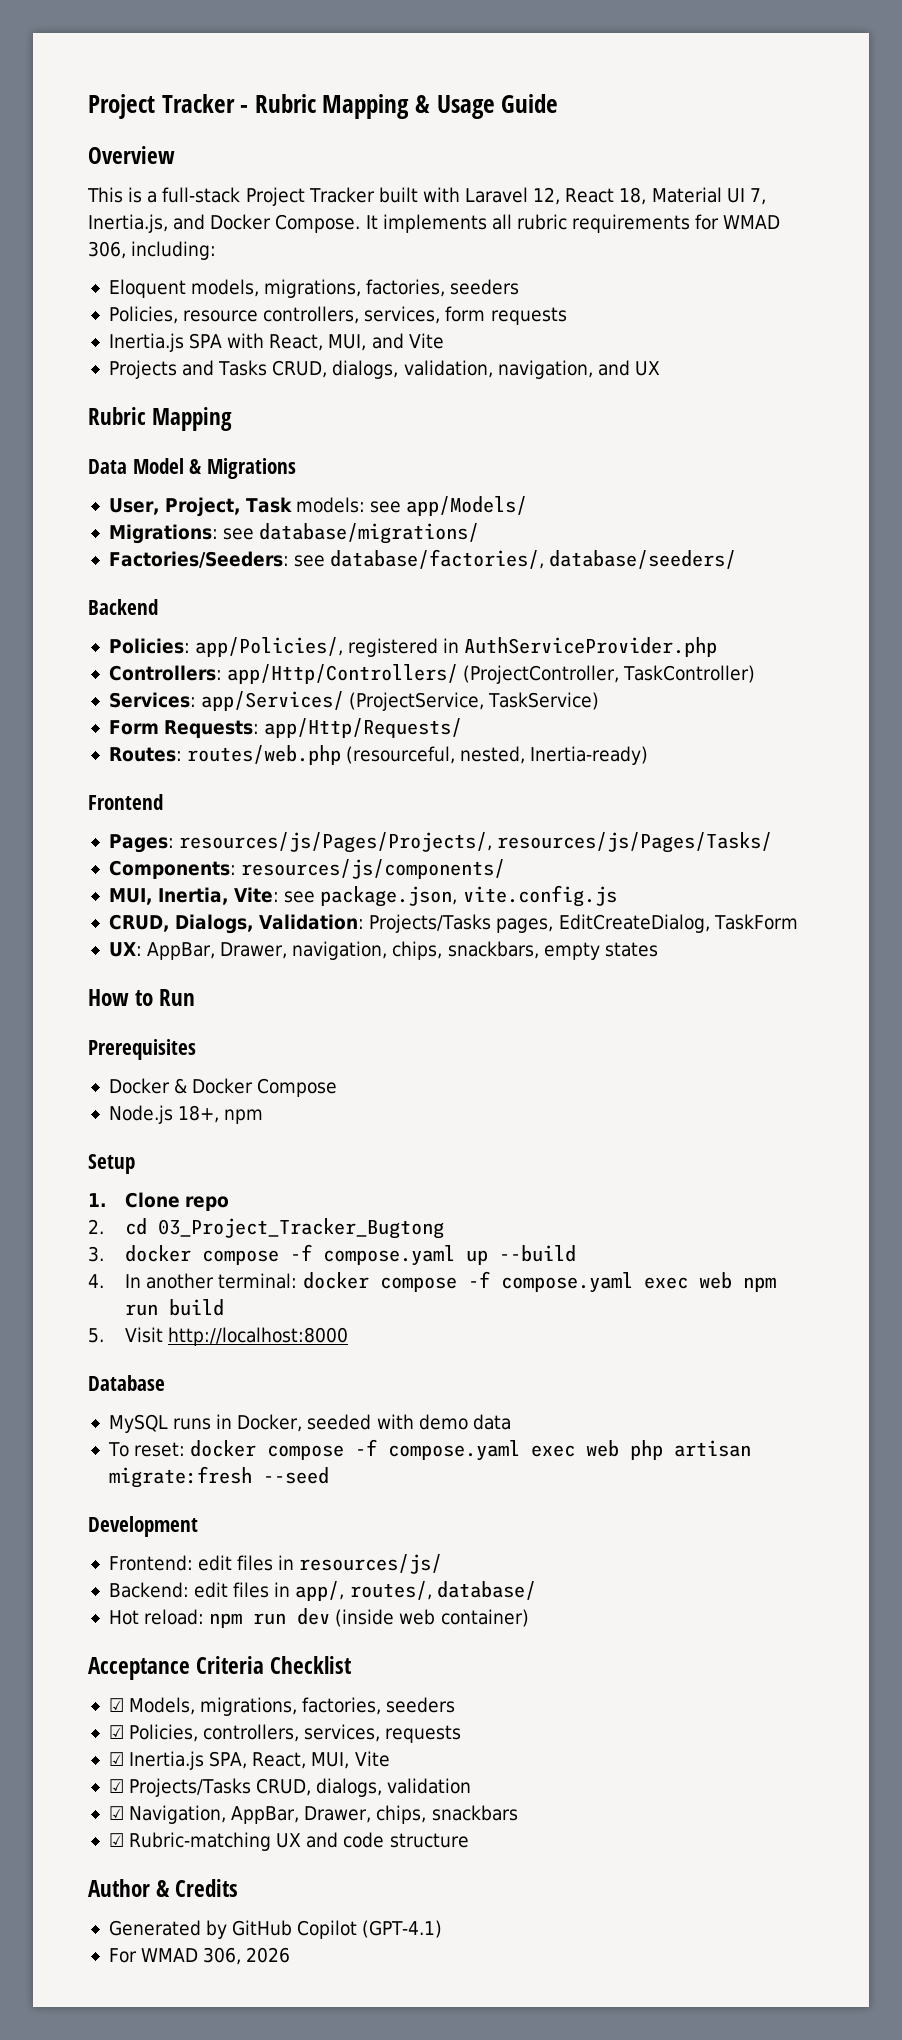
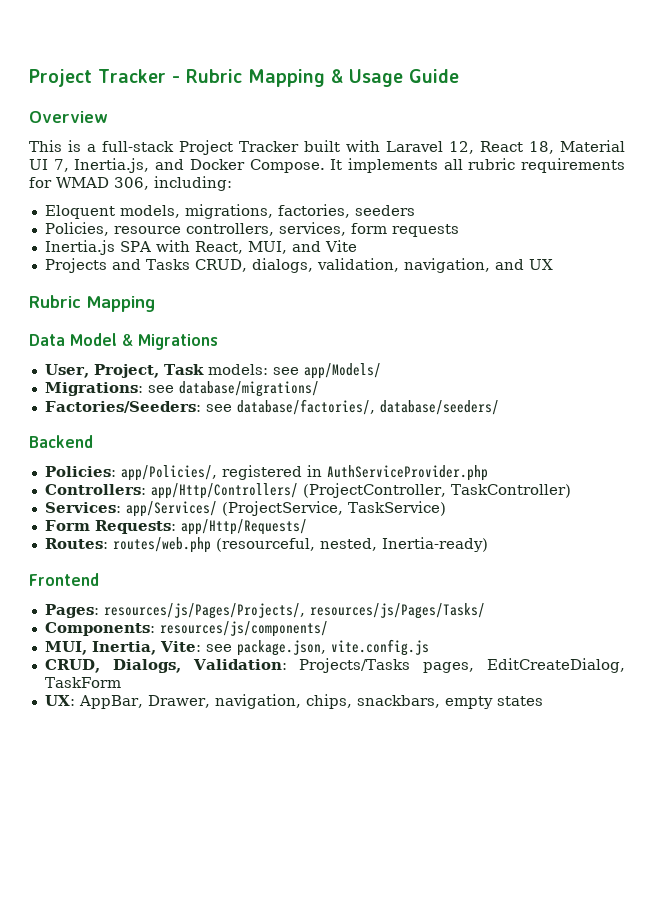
- How to Run
- Prerequisites
- Docker & Docker Compose
- Node.js 18+, npm
- Setup
- 1. Clone repo
- 2. cd 03_Project_Tracker_Bugtong
- 3. docker compose -f compose.yaml up --build
- 4. In another terminal: docker compose -f compose.yaml exec web npm run build
- 5. Visit http://localhost:8000
- Database
- MySQL runs in Docker, seeded with demo data
- To reset: docker compose -f compose.yaml exec web php artisan migrate:fresh --seed
- Development
- Frontend: edit files in resources/js/
- Backend: edit files in app/, routes/, database/
- Hot reload: npm run dev (inside web container)
- Acceptance Criteria Checklist
- ☑ Models, migrations, factories, seeders
- ☑ Policies, controllers, services, requests
- ☑ Inertia.js SPA, React, MUI, Vite
- ☑ Projects/Tasks CRUD, dialogs, validation
- ☑ Navigation, AppBar, Drawer, chips, snackbars
- ☑ Rubric-matching UX and code structure
- Author & Credits
- Generated by GitHub Copilot (GPT-4.1)
- For WMAD 306, 2026

